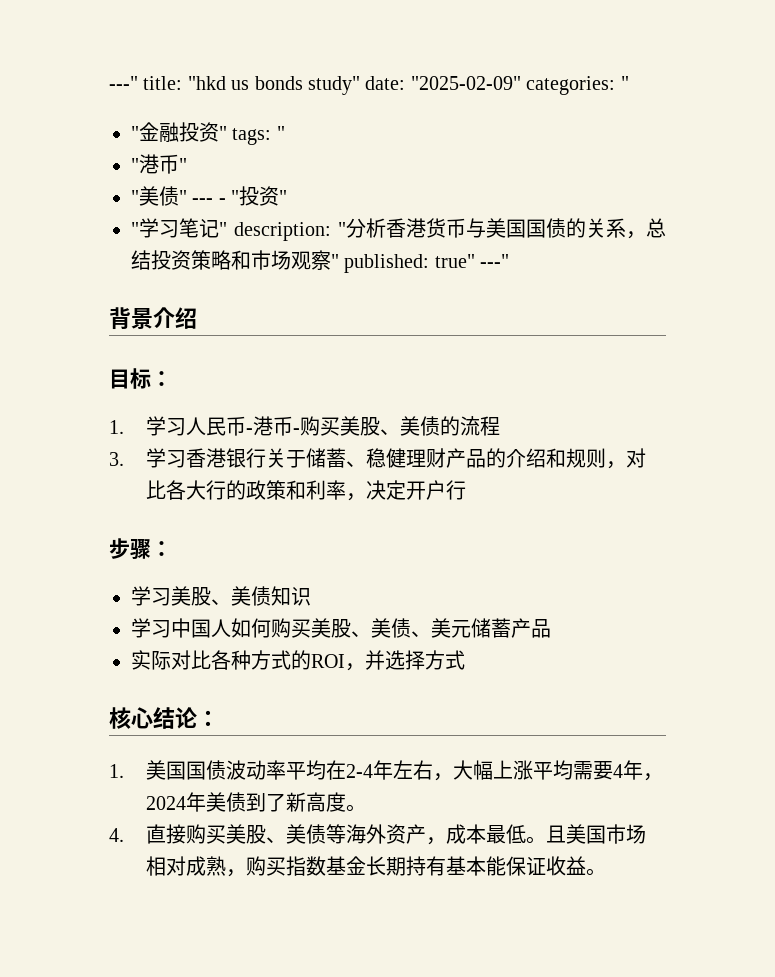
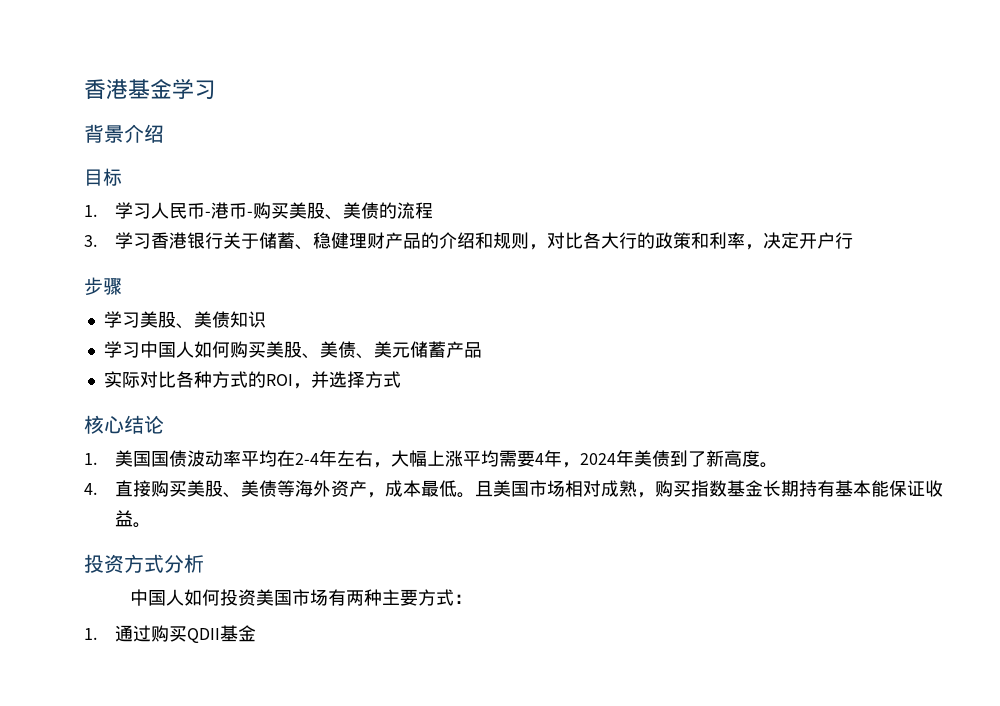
- ---" title: "hkd us bonds study" date: "2025-02-09" categories: "
- "金融投资" tags: "
- "港币"
- "美债" --- - "投资"
- "学习笔记" description: "分析香港货币与美国国债的关系，总结投资策略和市场观察" published: true" ---"
+ 香港基金学习
- 目标：
+ 目标
- 步骤：
+ 步骤
- 核心结论：
+ 核心结论
+ 投资方式分析
+ 中国人如何投资美国市场有两种主要方式：
+ 1.通过购买QDII基金

